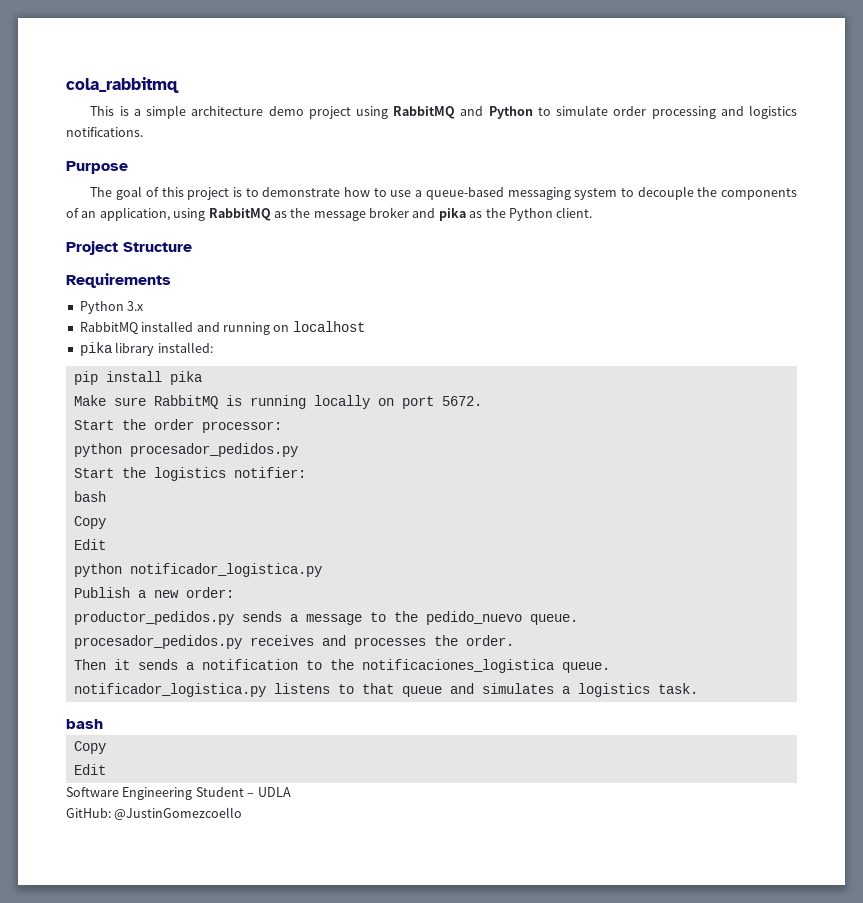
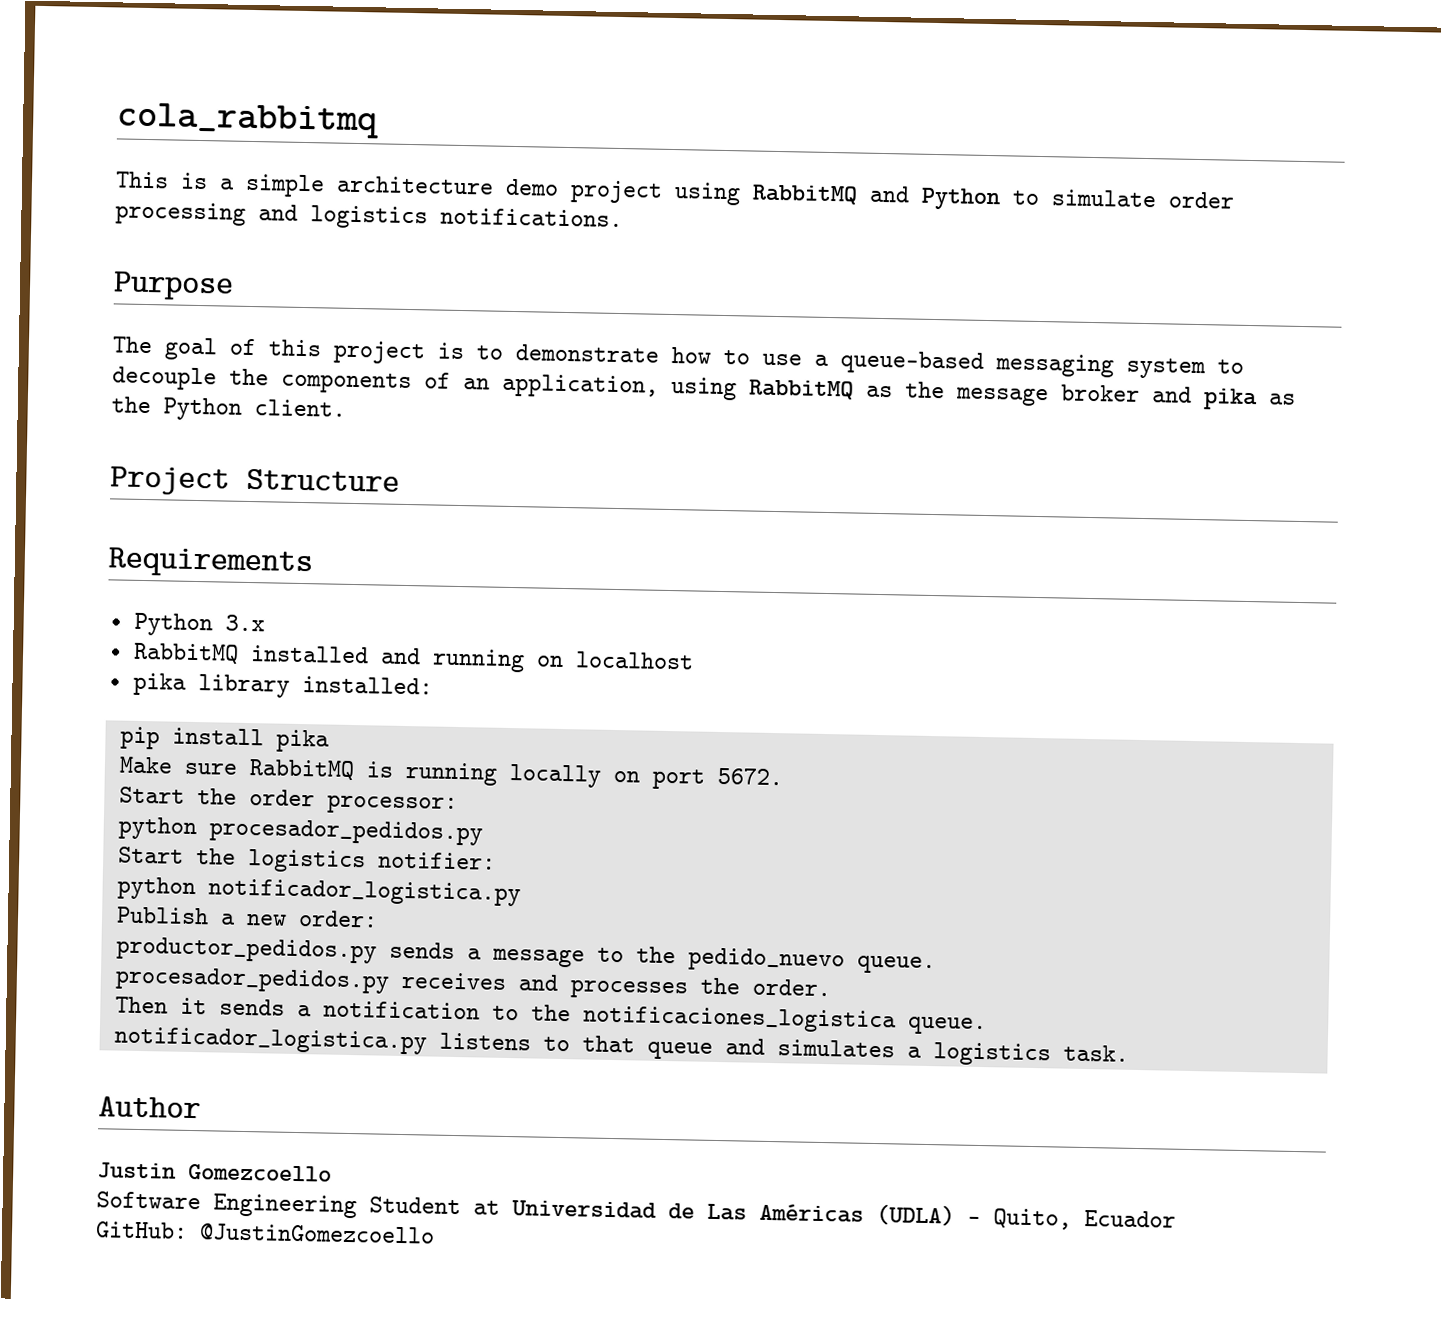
  Start the logistics notifier:
- bash
- Copy
- Edit
  notificador_logistica.py listens to that queue and simulates a logistics task.
- bash
- Copy
- Edit
+ Author
+ Justin Gomezcoello
- Software Engineering Student – UDLA
+ Software Engineering Student at Universidad de Las Américas (UDLA) – Quito, Ecuador

